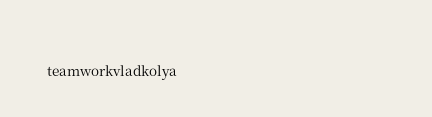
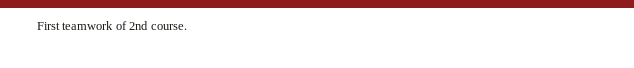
- teamworkvladkolya
+ First teamwork of 2nd course.

